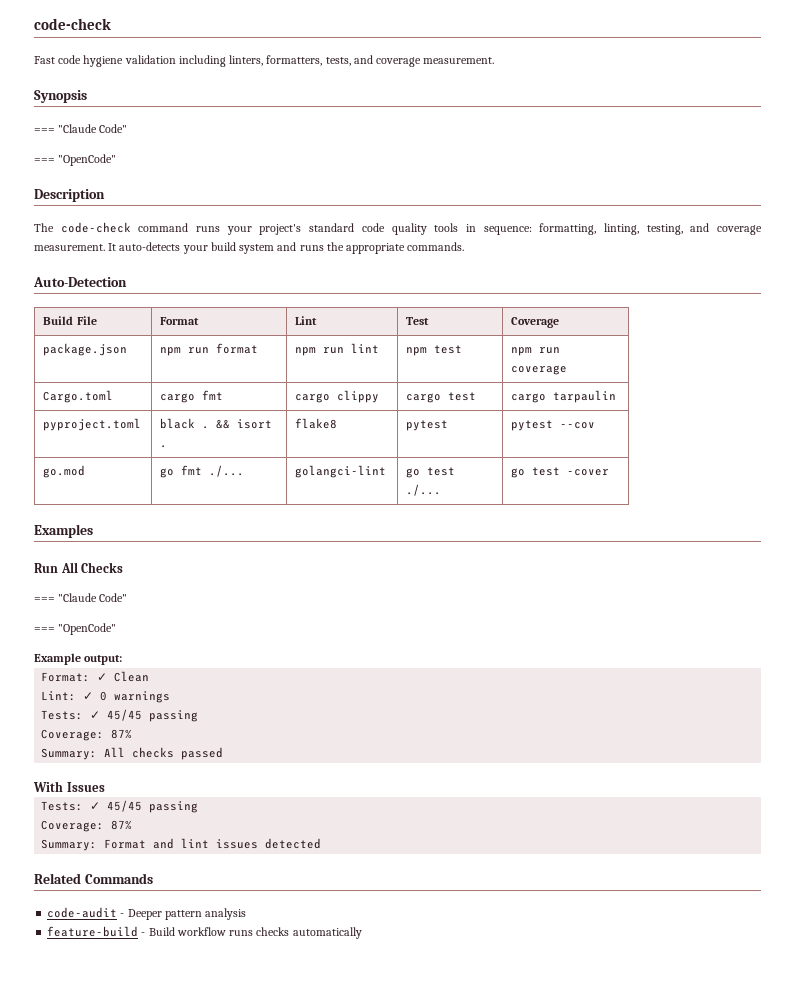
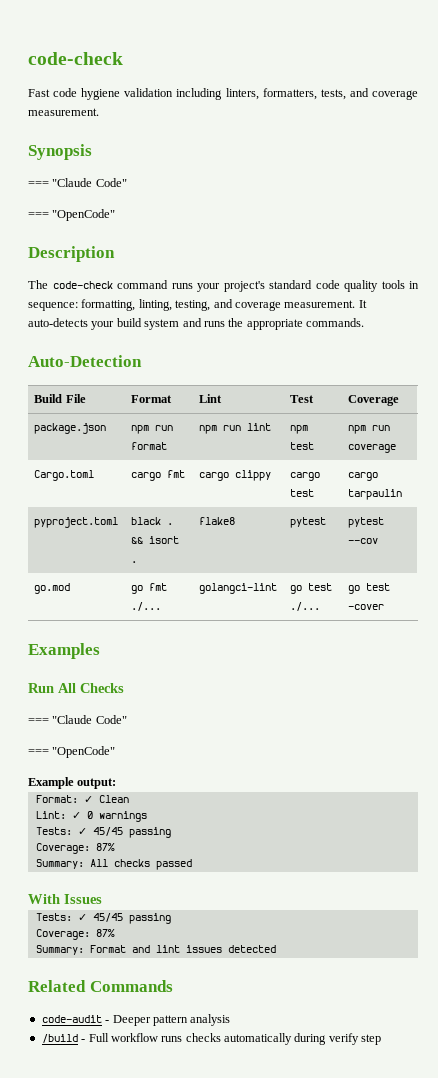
- feature-build - Build workflow runs checks automatically
+ /build - Full workflow runs checks automatically during verify step

